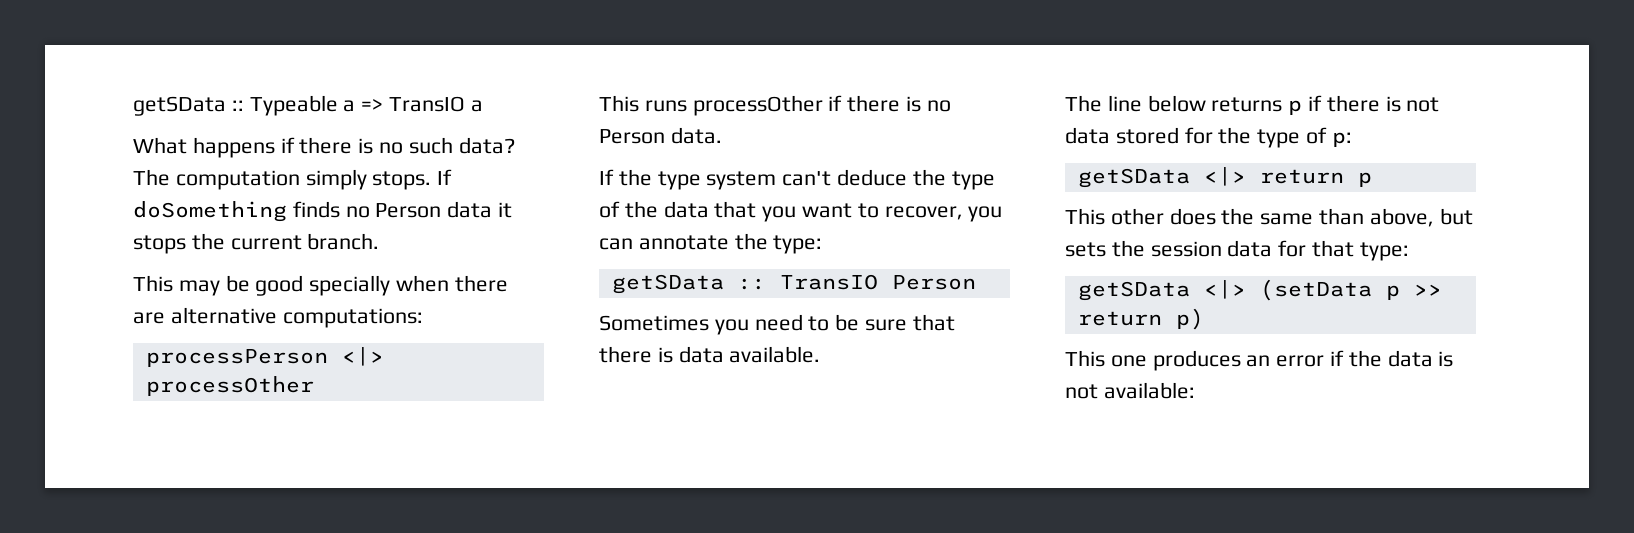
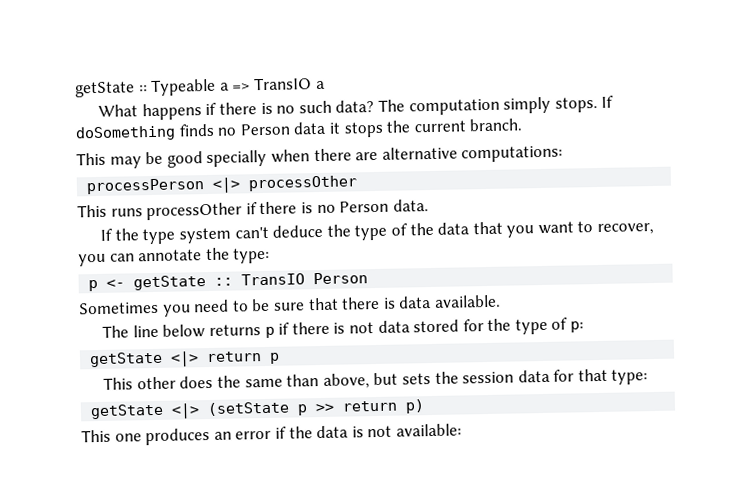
- getSData :: Typeable a => TransIO a
+ getState :: Typeable a => TransIO a
- getSData :: TransIO Person
+ p <- getState :: TransIO Person
- getSData <|> return p
+ getState <|> return p
- getSData <|> (setData p >> return p)
+ getState <|> (setState p >> return p)

